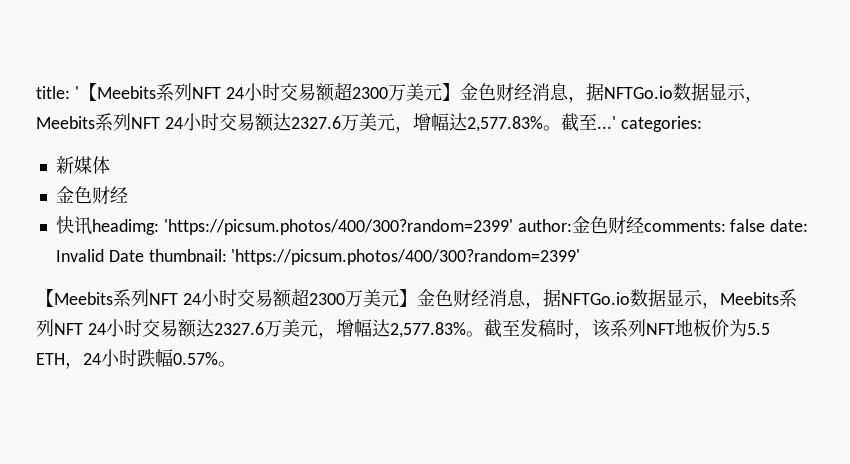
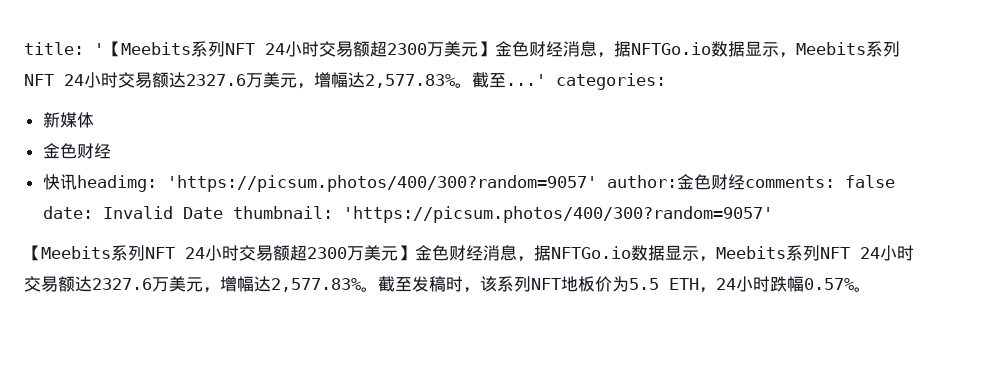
- 快讯headimg: 'https://picsum.photos/400/300?random=2399' author:金色财经comments: false date: Invalid Date thumbnail: 'https://picsum.photos/400/300?random=2399'
+ 快讯headimg: 'https://picsum.photos/400/300?random=9057' author:金色财经comments: false date: Invalid Date thumbnail: 'https://picsum.photos/400/300?random=9057'

